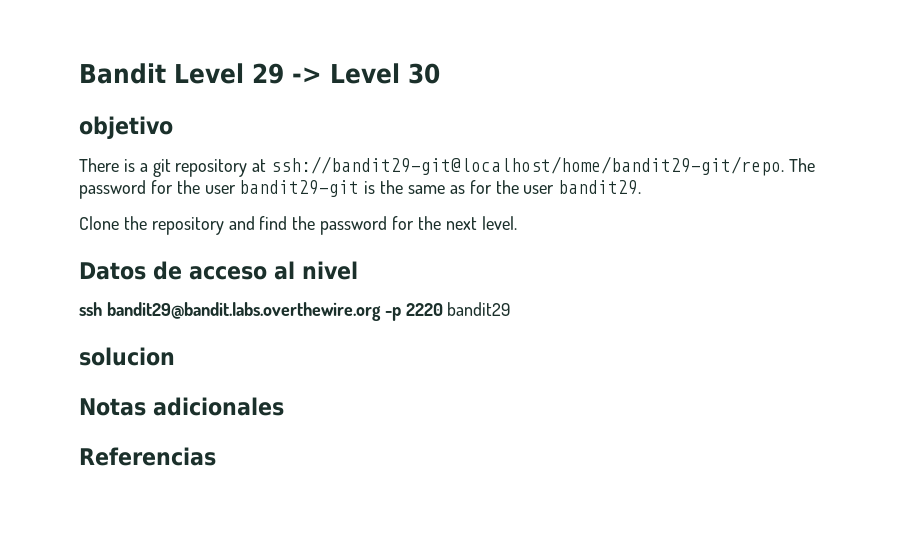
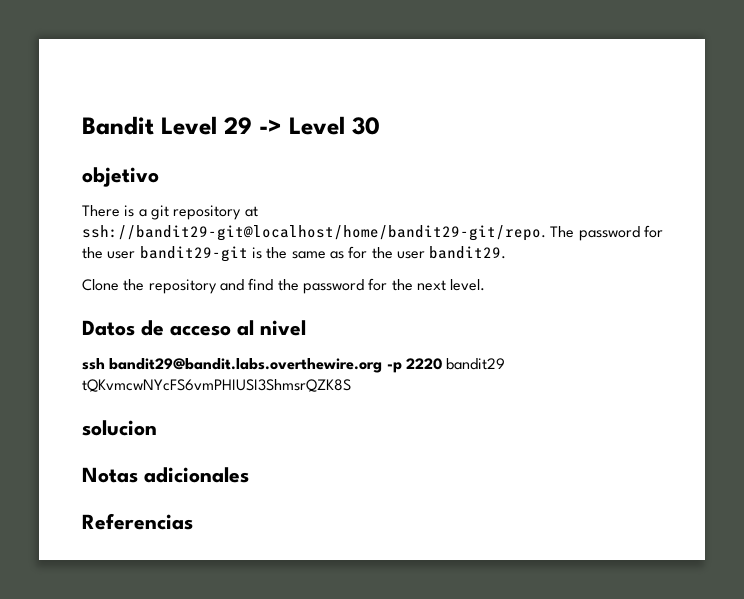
- ssh bandit29@bandit.labs.overthewire.org -p 2220 bandit29
+ ssh bandit29@bandit.labs.overthewire.org -p 2220 bandit29 tQKvmcwNYcFS6vmPHIUSI3ShmsrQZK8S

